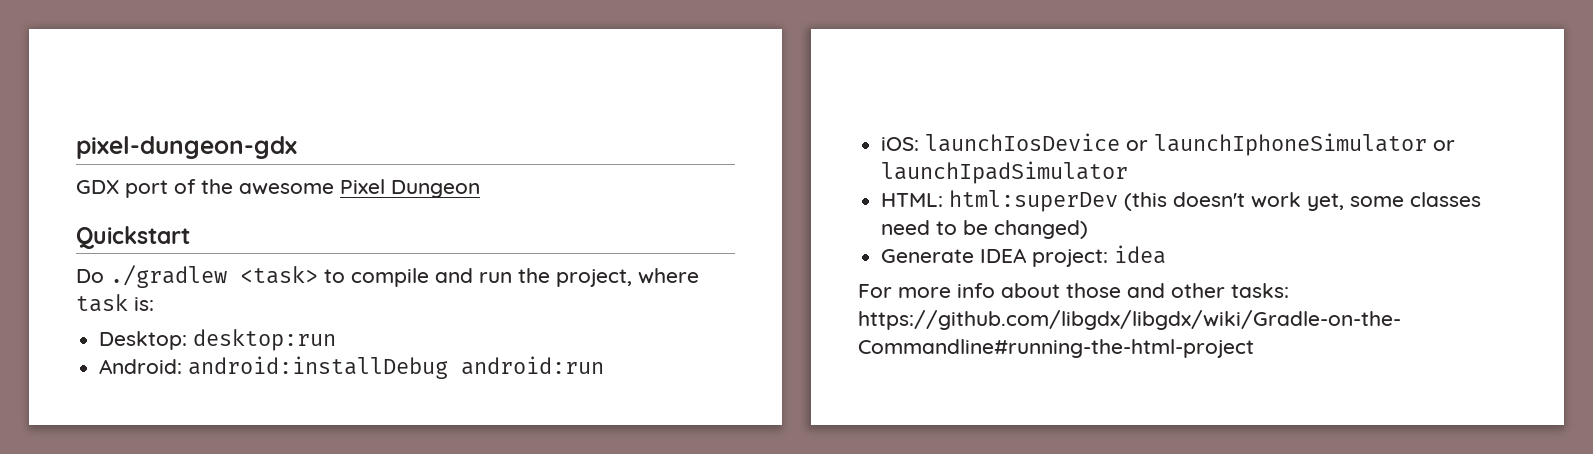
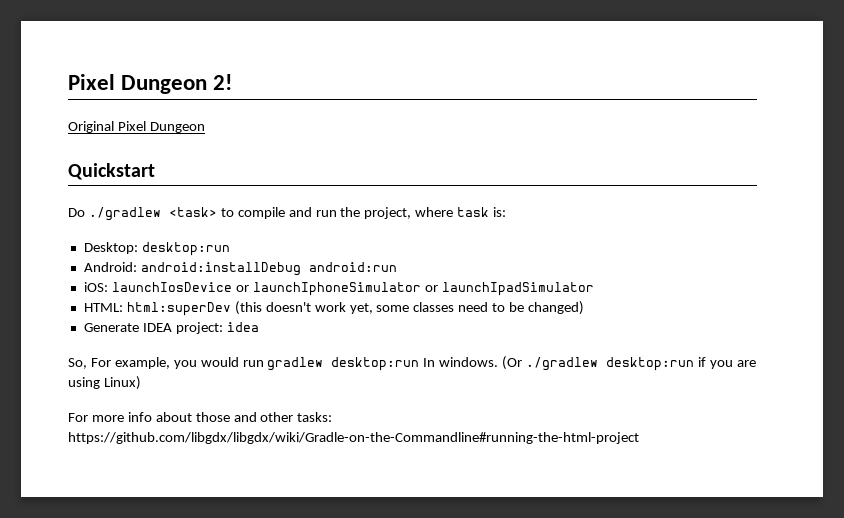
- pixel-dungeon-gdx
- GDX port of the awesome Pixel Dungeon
+ Pixel Dungeon 2!
+ Original Pixel Dungeon
+ So, For example, you would run gradlew desktop:run In windows. (Or ./gradlew desktop:run if you are using Linux)

